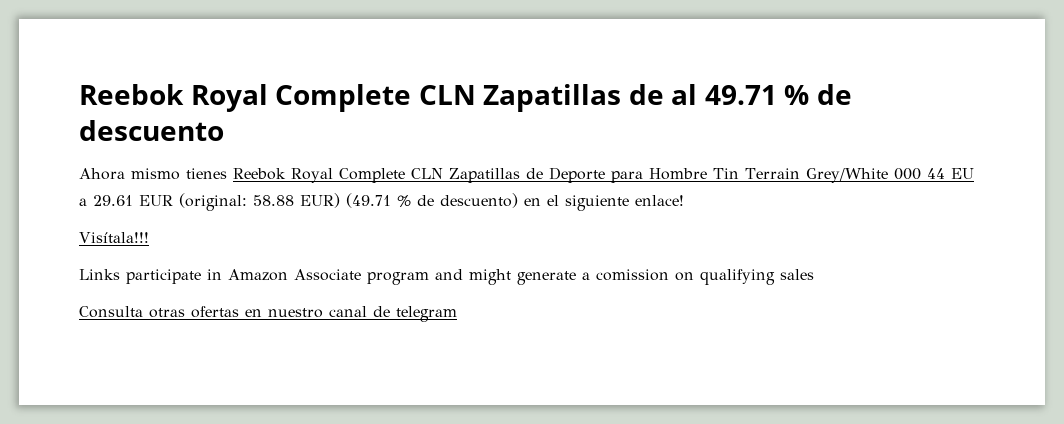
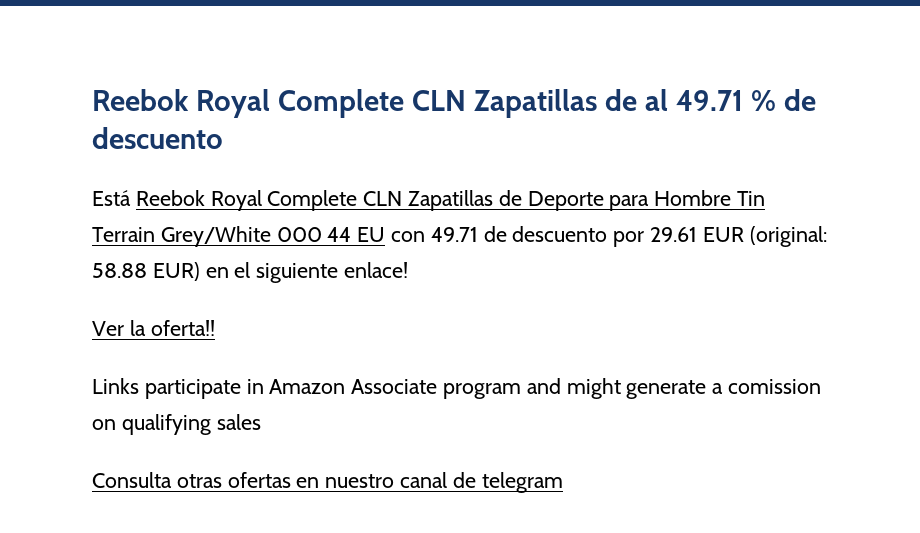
- Ahora mismo tienes Reebok Royal Complete CLN Zapatillas de Deporte para Hombre Tin Terrain Grey/White 000 44 EU a 29.61 EUR (original: 58.88 EUR) (49.71 % de descuento) en el siguiente enlace!
+ Está Reebok Royal Complete CLN Zapatillas de Deporte para Hombre Tin Terrain Grey/White 000 44 EU con 49.71 de descuento por 29.61 EUR (original: 58.88 EUR) en el siguiente enlace!
- Visítala!!!
+ Ver la oferta!!

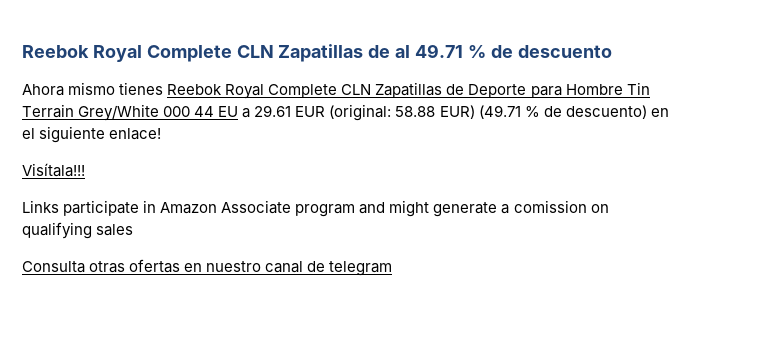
- Está Reebok Royal Complete CLN Zapatillas de Deporte para Hombre Tin Terrain Grey/White 000 44 EU con 49.71 de descuento por 29.61 EUR (original: 58.88 EUR) en el siguiente enlace!
+ Ahora mismo tienes Reebok Royal Complete CLN Zapatillas de Deporte para Hombre Tin Terrain Grey/White 000 44 EU a 29.61 EUR (original: 58.88 EUR) (49.71 % de descuento) en el siguiente enlace!
- Ver la oferta!!
+ Visítala!!!

